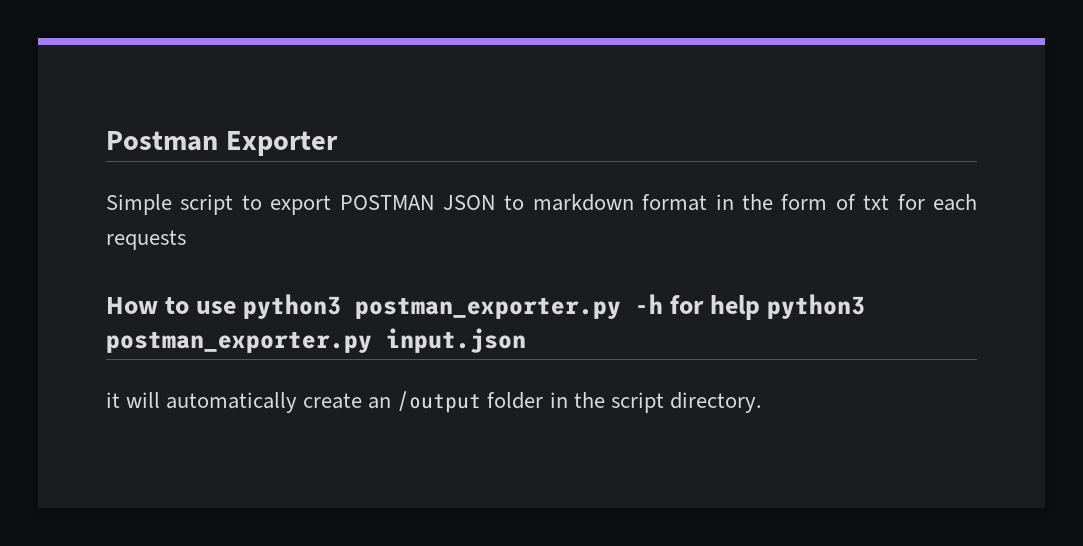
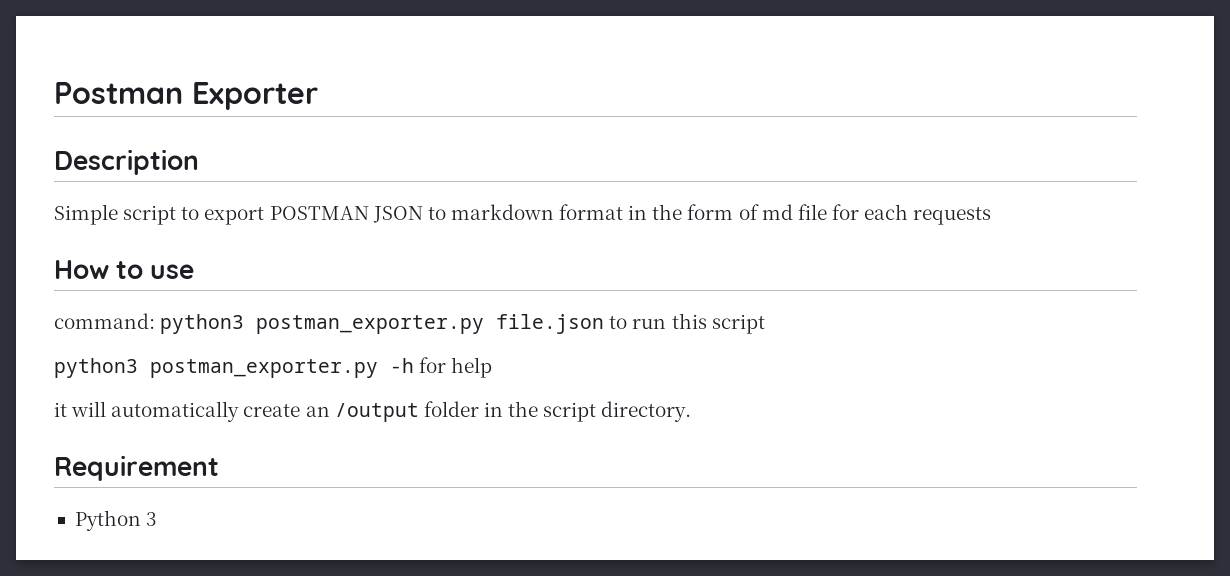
+ Description
- Simple script to export POSTMAN JSON to markdown format in the form of txt for each requests
+ Simple script to export POSTMAN JSON to markdown format in the form of md file for each requests
- How to use python3 postman_exporter.py -h for help python3 postman_exporter.py input.json
+ How to use
+ command: python3 postman_exporter.py file.json to run this script
+ python3 postman_exporter.py -h for help
+ Requirement
+ Python 3

